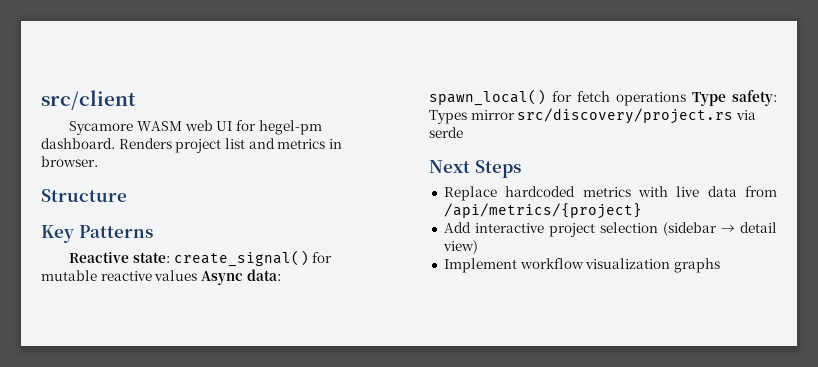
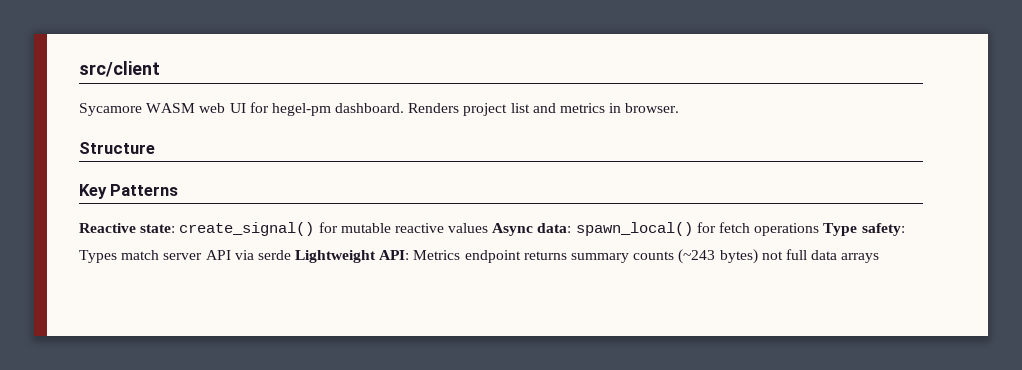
- Reactive state: create_signal() for mutable reactive values Async data: spawn_local() for fetch operations Type safety: Types mirror src/discovery/project.rs via serde
- Next Steps
- Replace hardcoded metrics with live data from /api/metrics/{project}
- Add interactive project selection (sidebar → detail view)
- Implement workflow visualization graphs
+ Reactive state: create_signal() for mutable reactive values Async data: spawn_local() for fetch operations Type safety: Types match server API via serde Lightweight API: Metrics endpoint returns summary counts (~243 bytes) not full data arrays

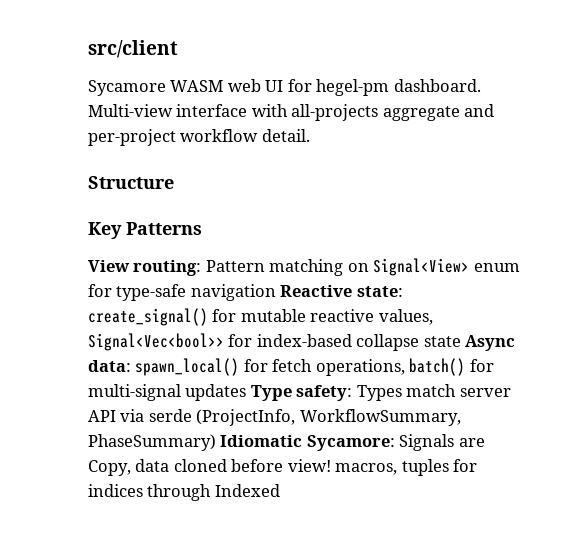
- Renders project list and metrics in browser.
+ Multi-view interface with all-projects aggregate and per-project workflow detail.
  Structure
  Key Patterns
- Reactive state: create_signal() for mutable reactive values Async data: spawn_local() for fetch operations Type safety: Types match server API via serde Lightweight API: Metrics endpoint returns summary counts (~243 bytes) not full data arrays
+ View routing: Pattern matching on Signal<View> enum for type-safe navigation Reactive state: create_signal() for mutable reactive values, Signal<Vec<bool>> for index-based collapse state Async data: spawn_local() for fetch operations, batch() for multi-signal updates Type safety: Types match server API via serde (ProjectInfo, WorkflowSummary, PhaseSummary) Idiomatic Sycamore: Signals are Copy, data cloned before view! macros, tuples for indices through Indexed

